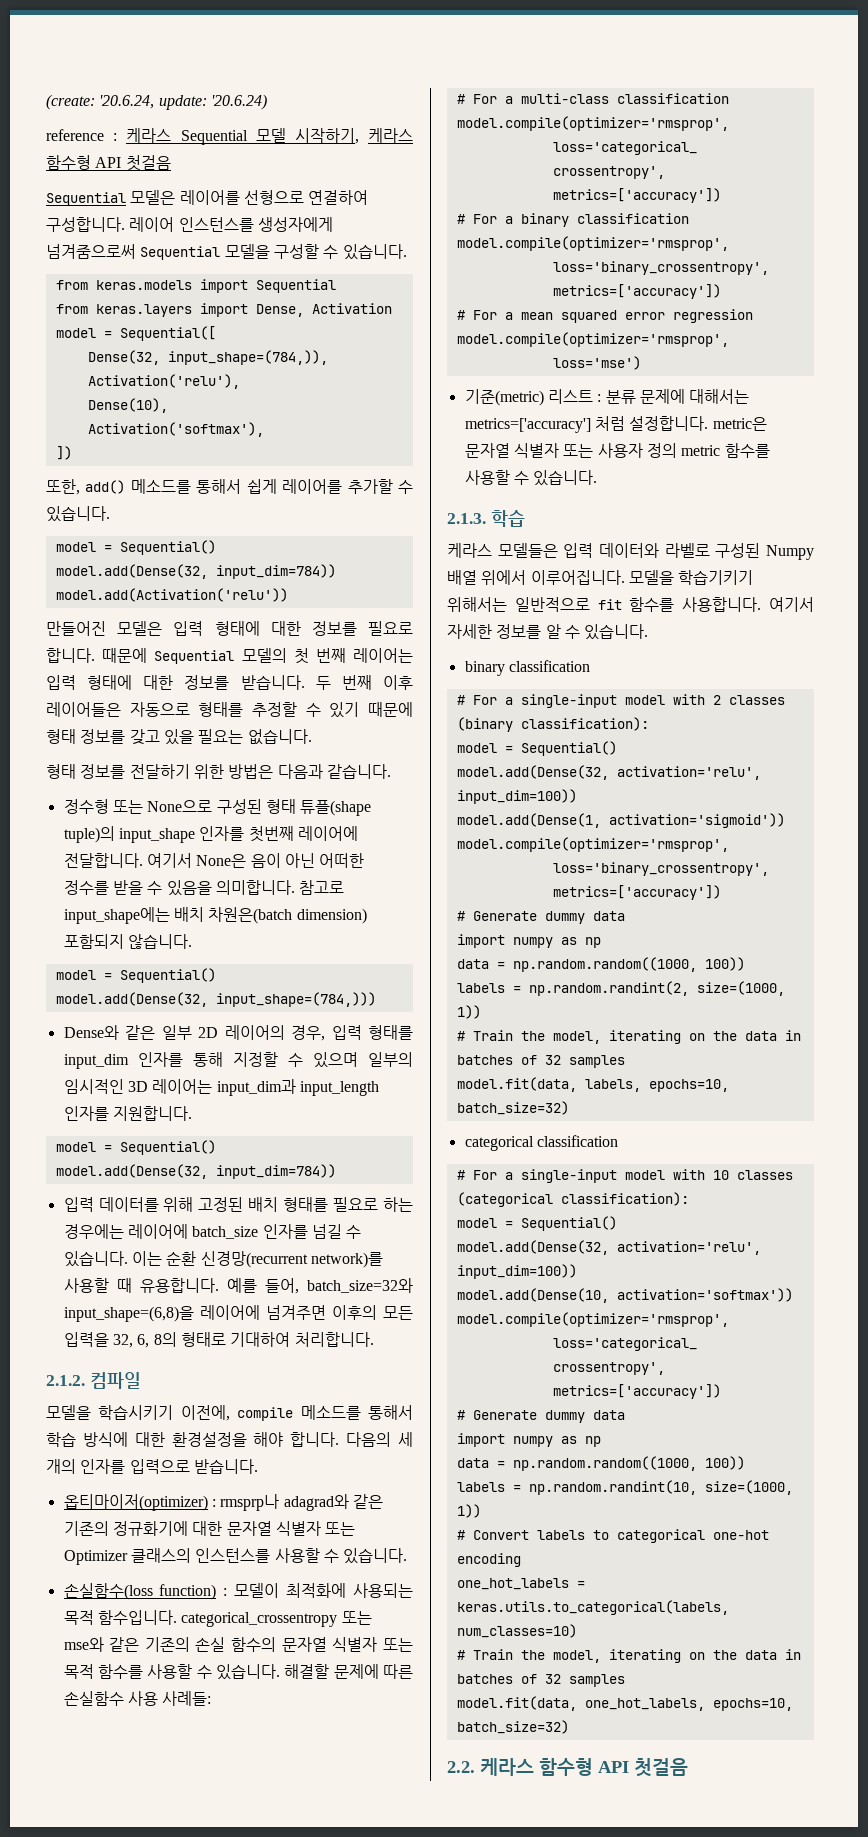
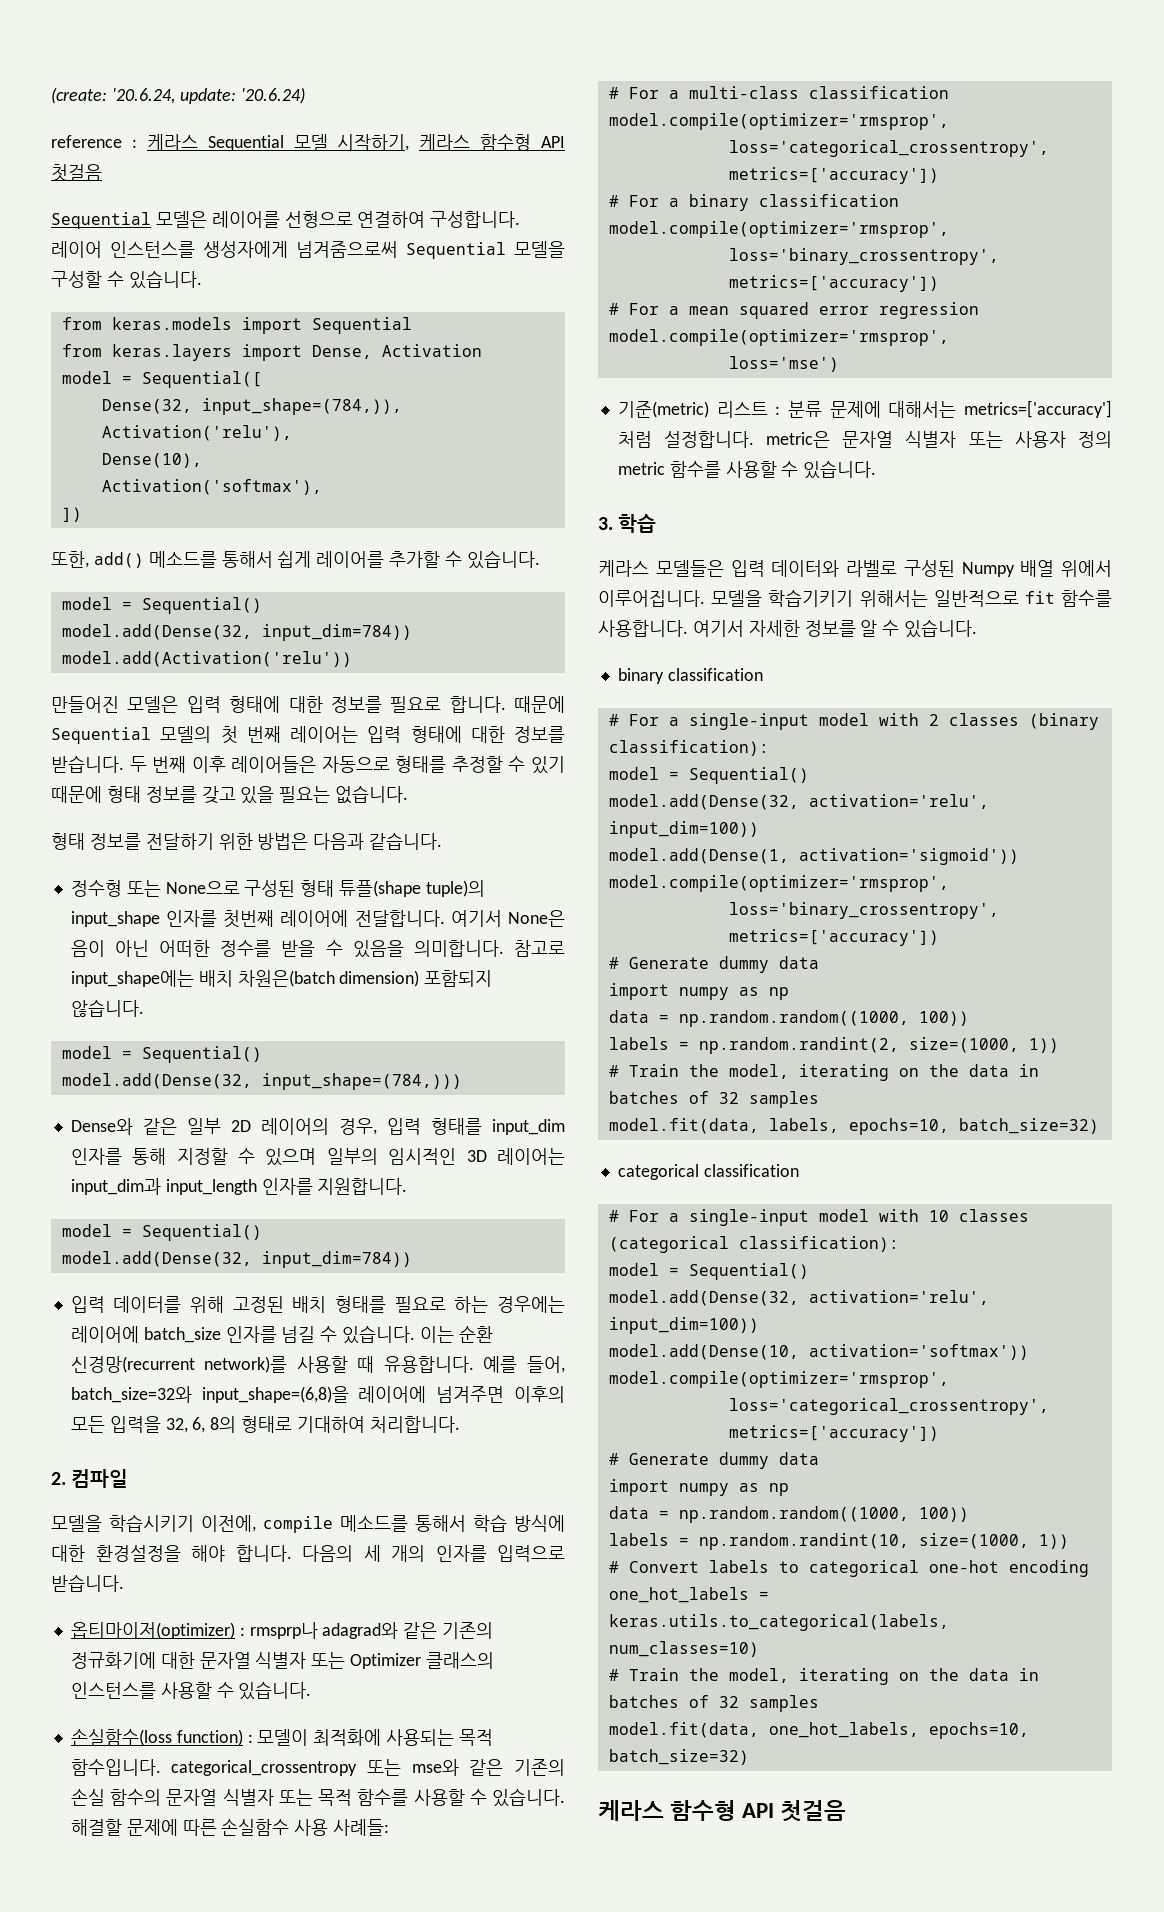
- 2.1.2. 컴파일
+ 2. 컴파일
- 2.1.3. 학습
+ 3. 학습
  model.fit(data, one_hot_labels, epochs=10, batch_size=32)
- 2.2. 케라스 함수형 API 첫걸음
+ 케라스 함수형 API 첫걸음

